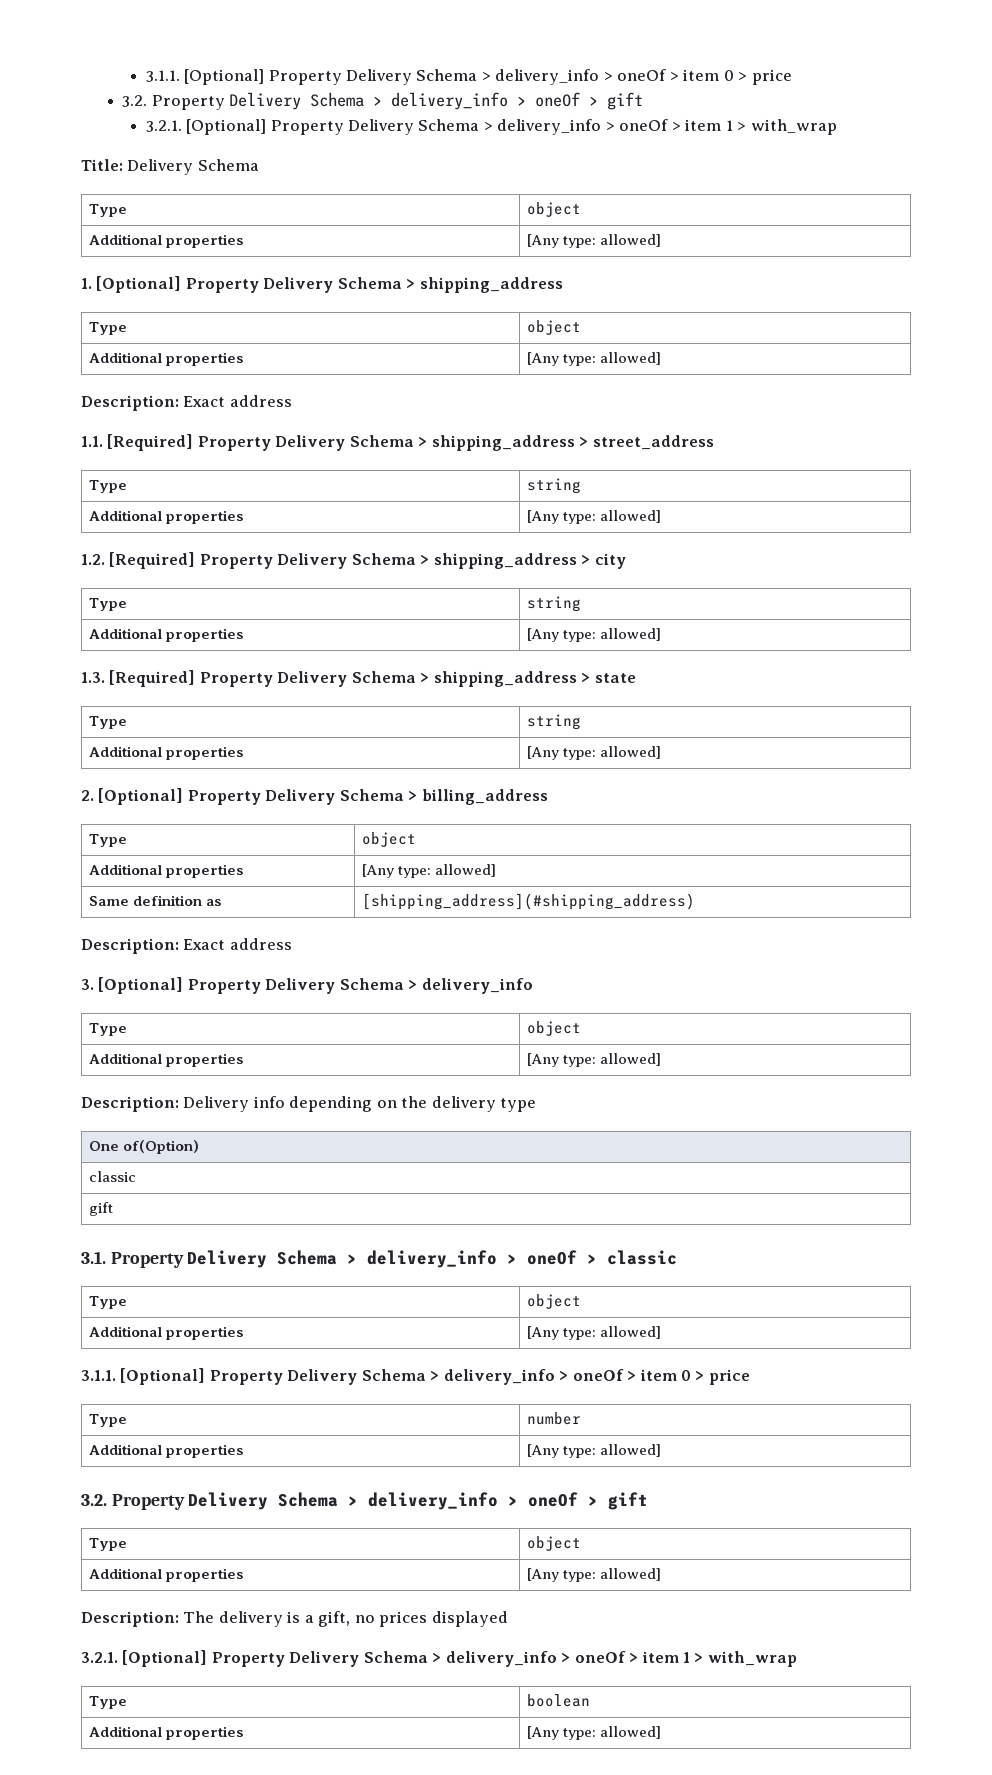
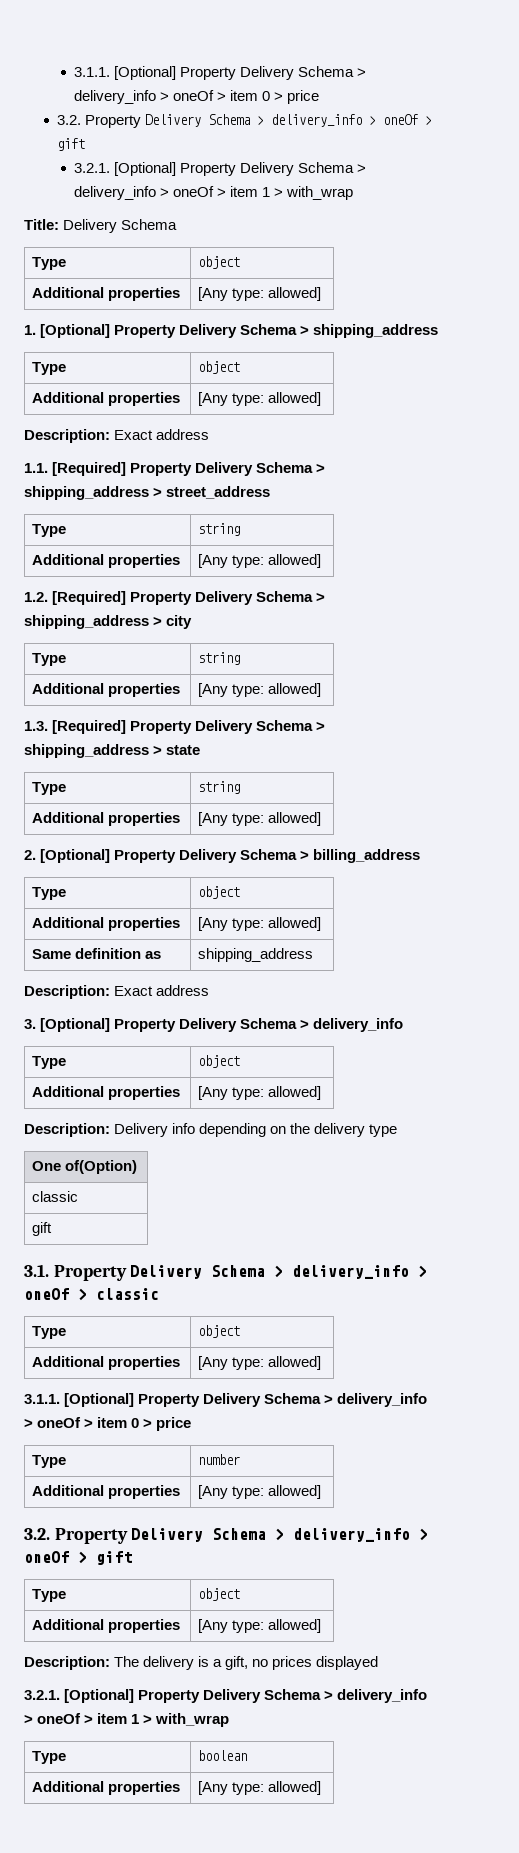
- Same definition as | [shipping_address](#shipping_address)
+ Same definition as | shipping_address

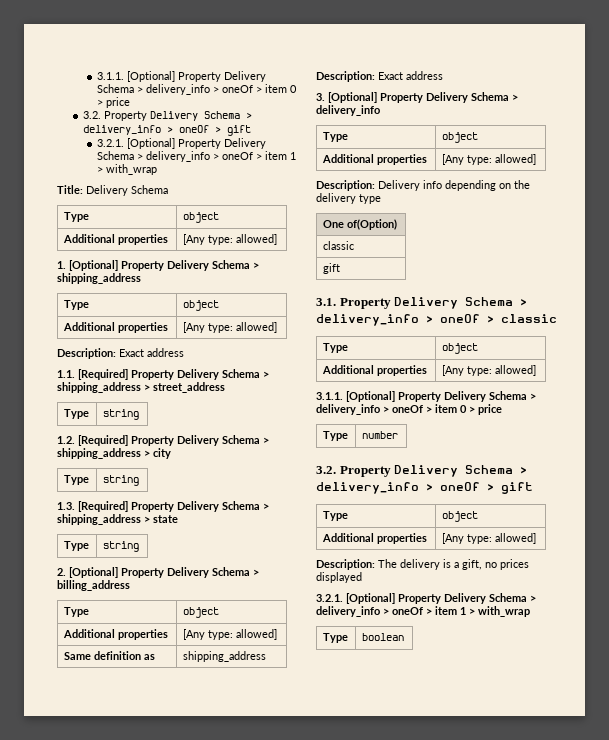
  1.1. [Required] Property Delivery Schema > shipping_address > street_address
  Type | string
- Additional properties | [Any type: allowed]
  1.2. [Required] Property Delivery Schema > shipping_address > city
  Type | string
- Additional properties | [Any type: allowed]
  1.3. [Required] Property Delivery Schema > shipping_address > state
  Type | string
- Additional properties | [Any type: allowed]
  Type | number
- Additional properties | [Any type: allowed]
  Type | boolean
- Additional properties | [Any type: allowed]

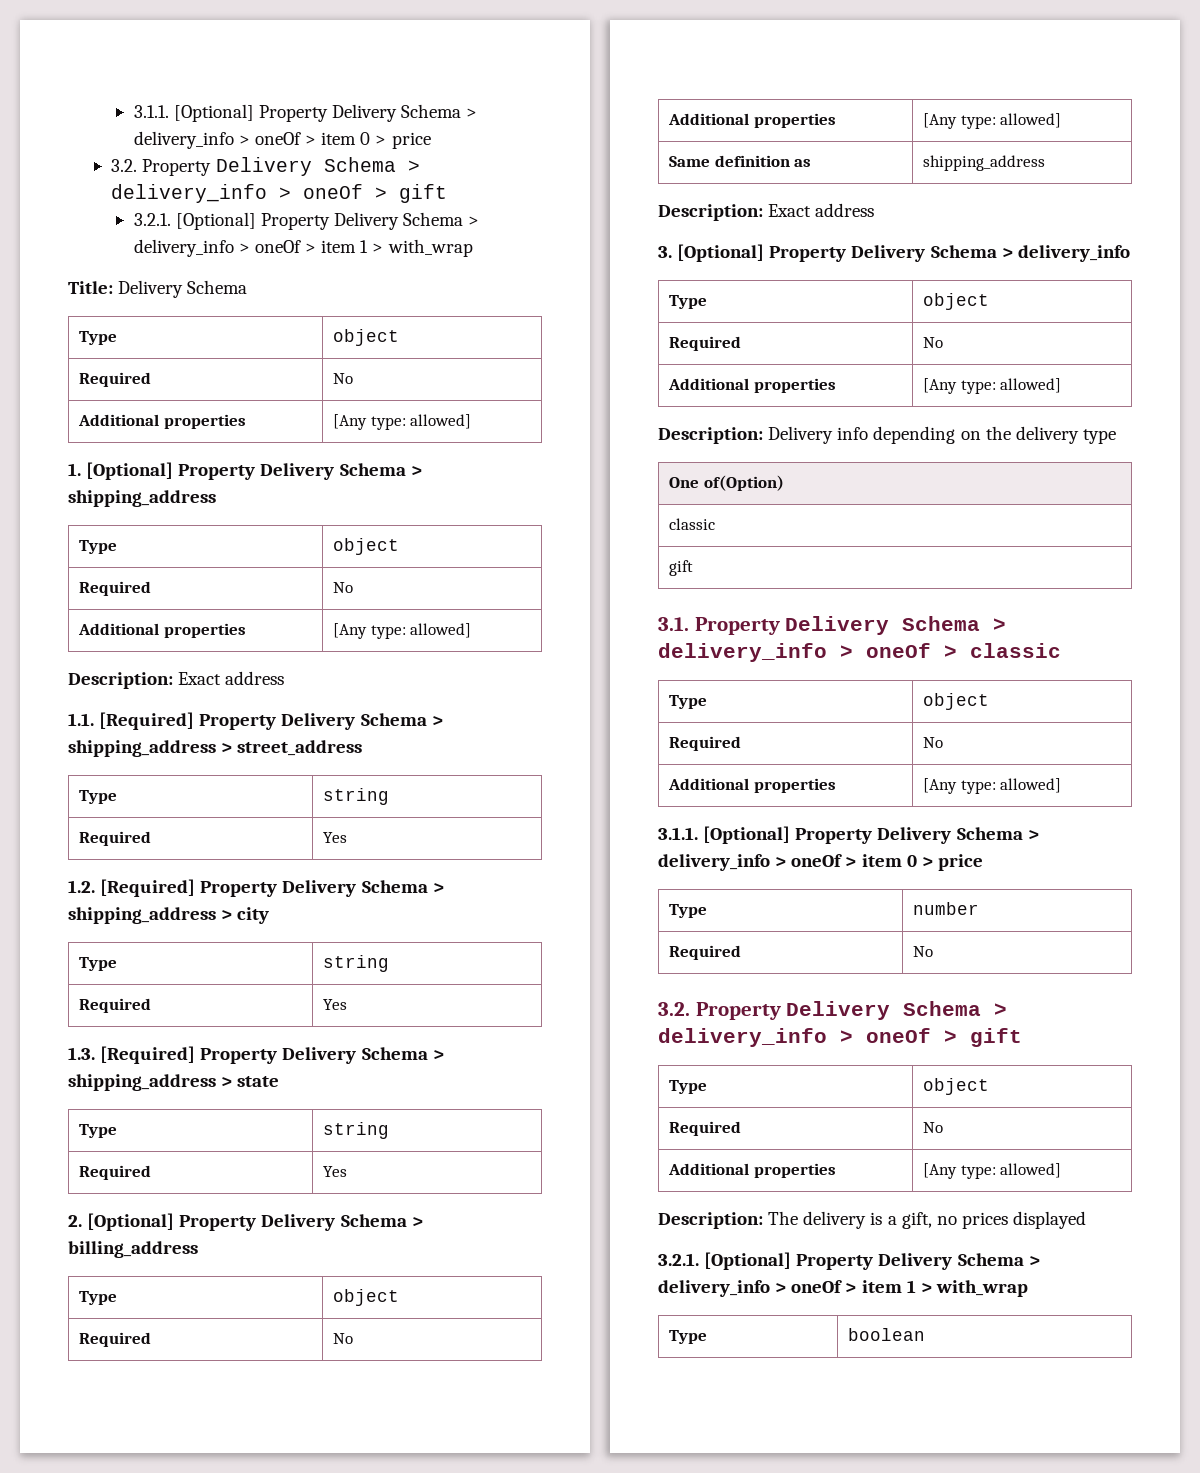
  Title: Delivery Schema
  Type | object
+ Required | No
  1. [Optional] Property Delivery Schema > shipping_address
  Type | object
+ Required | No
  1.1. [Required] Property Delivery Schema > shipping_address > street_address
  Type | string
+ Required | Yes
  1.2. [Required] Property Delivery Schema > shipping_address > city
  Type | string
+ Required | Yes
  1.3. [Required] Property Delivery Schema > shipping_address > state
  Type | string
+ Required | Yes
  2. [Optional] Property Delivery Schema > billing_address
  Type | object
+ Required | No
  3. [Optional] Property Delivery Schema > delivery_info
  Type | object
+ Required | No
  3.1. Property Delivery Schema > delivery_info > oneOf > classic
  Type | object
+ Required | No
  Type | number
+ Required | No
  3.2. Property Delivery Schema > delivery_info > oneOf > gift
  Type | object
+ Required | No

